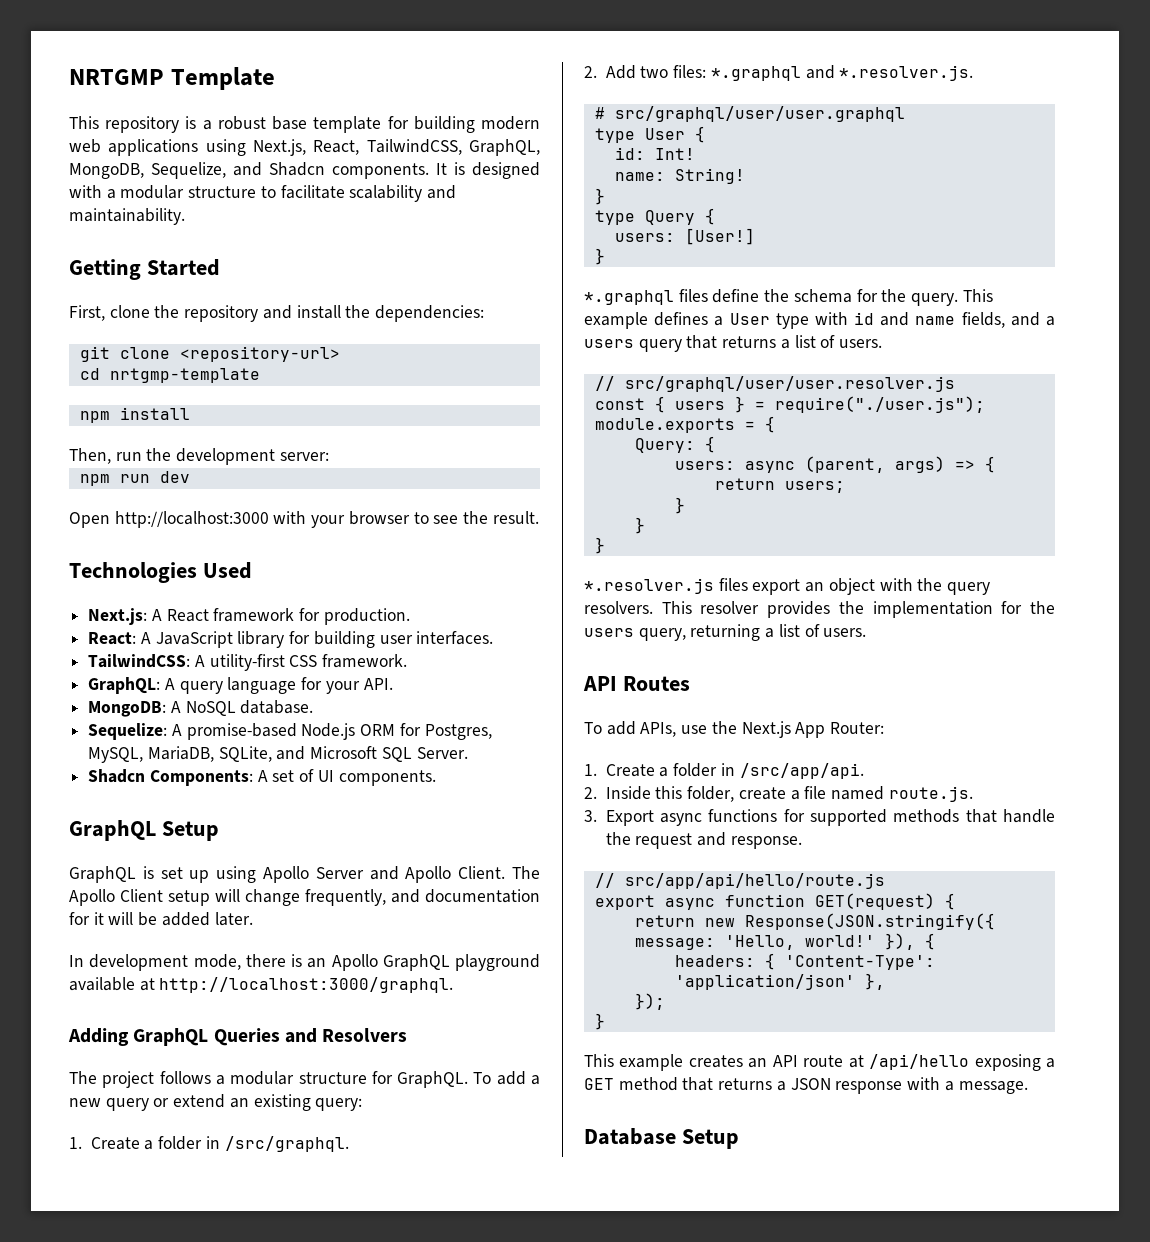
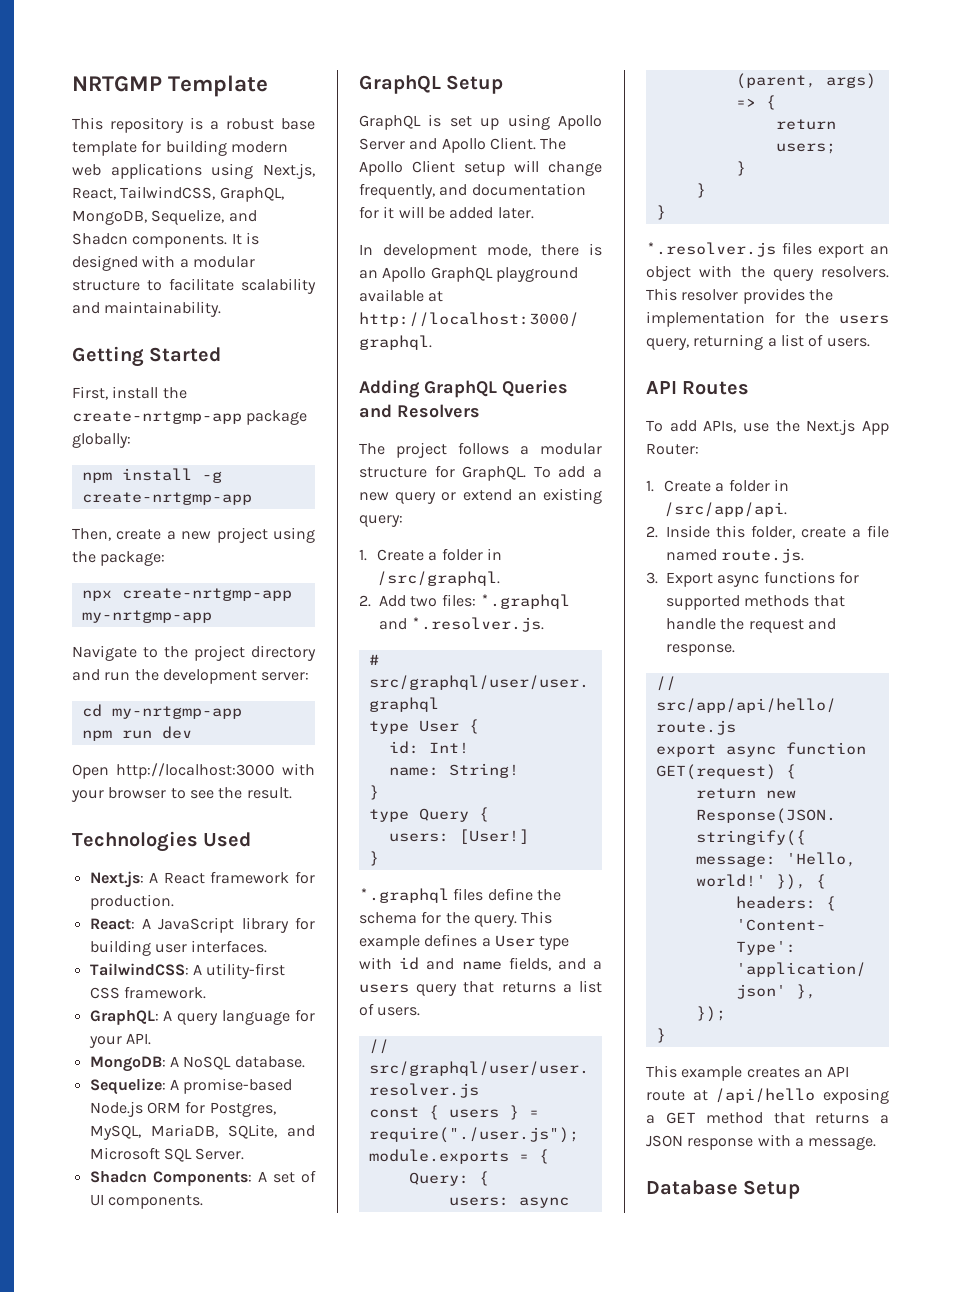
- First, clone the repository and install the dependencies:
- git clone <repository-url>
- cd nrtgmp-template
+ First, install the create-nrtgmp-app package globally:
- npm install
+ npm install -g create-nrtgmp-app
- Then, run the development server:
+ Then, create a new project using the package:
+ npx create-nrtgmp-app my-nrtgmp-app
+ Navigate to the project directory and run the development server:
+ cd my-nrtgmp-app

